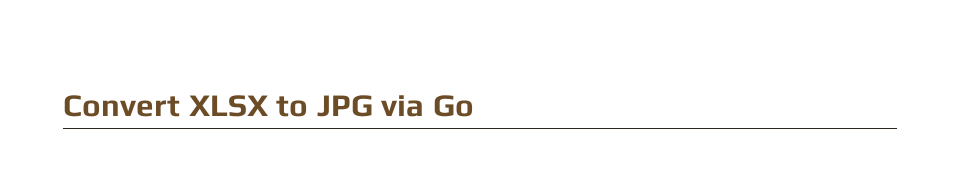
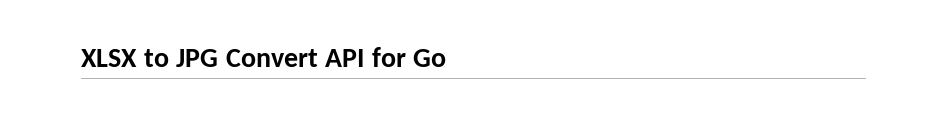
- Convert XLSX to JPG via Go
+ XLSX to JPG Convert API for Go

